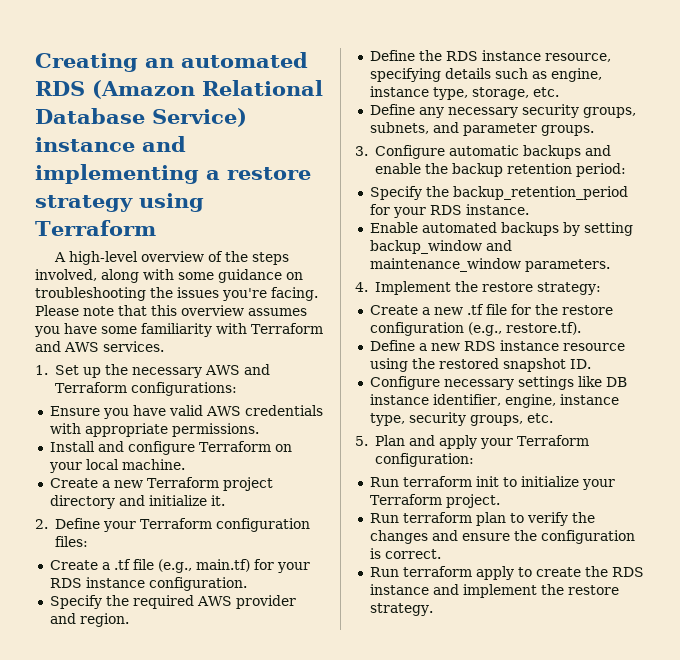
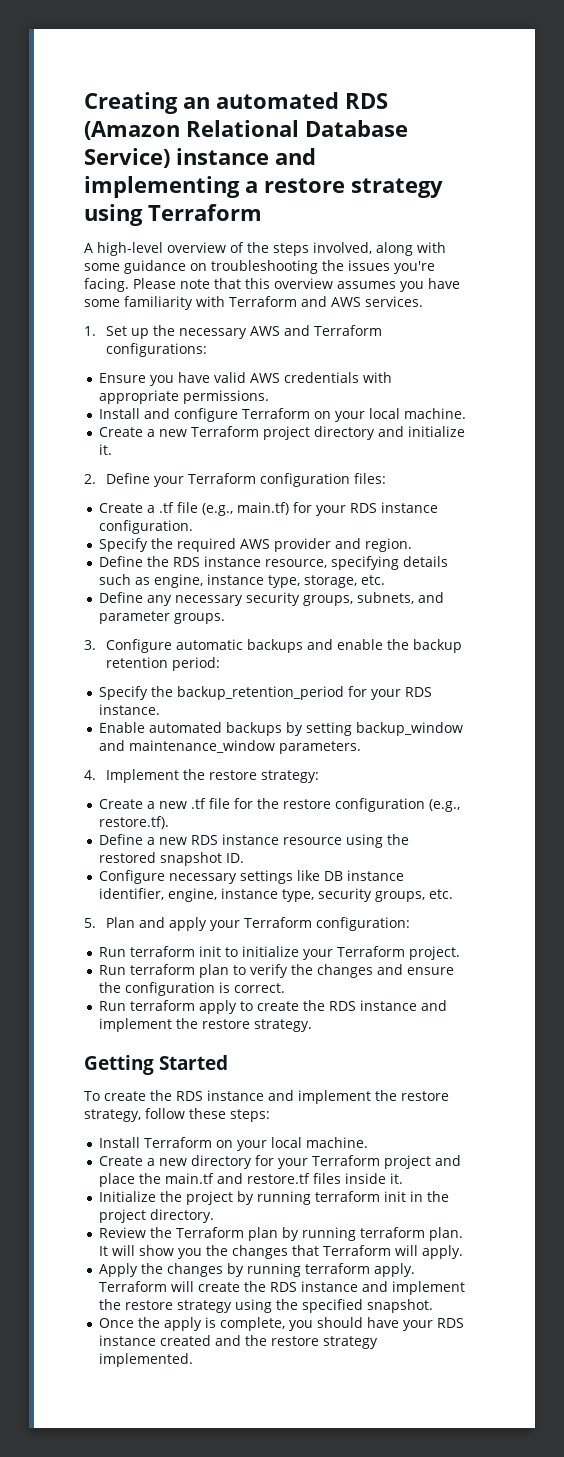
+ Getting Started
+ To create the RDS instance and implement the restore strategy, follow these steps:
+ Install Terraform on your local machine.
+ Create a new directory for your Terraform project and place the main.tf and restore.tf files inside it.
+ Initialize the project by running terraform init in the project directory.
+ Review the Terraform plan by running terraform plan. It will show you the changes that Terraform will apply.
+ Apply the changes by running terraform apply. Terraform will create the RDS instance and implement the restore strategy using the specified snapshot.
+ Once the apply is complete, you should have your RDS instance created and the restore strategy implemented.

